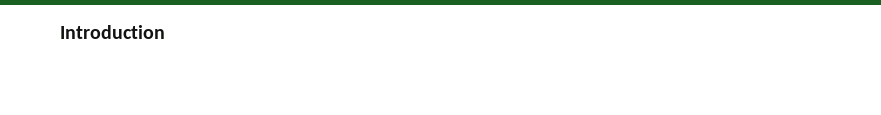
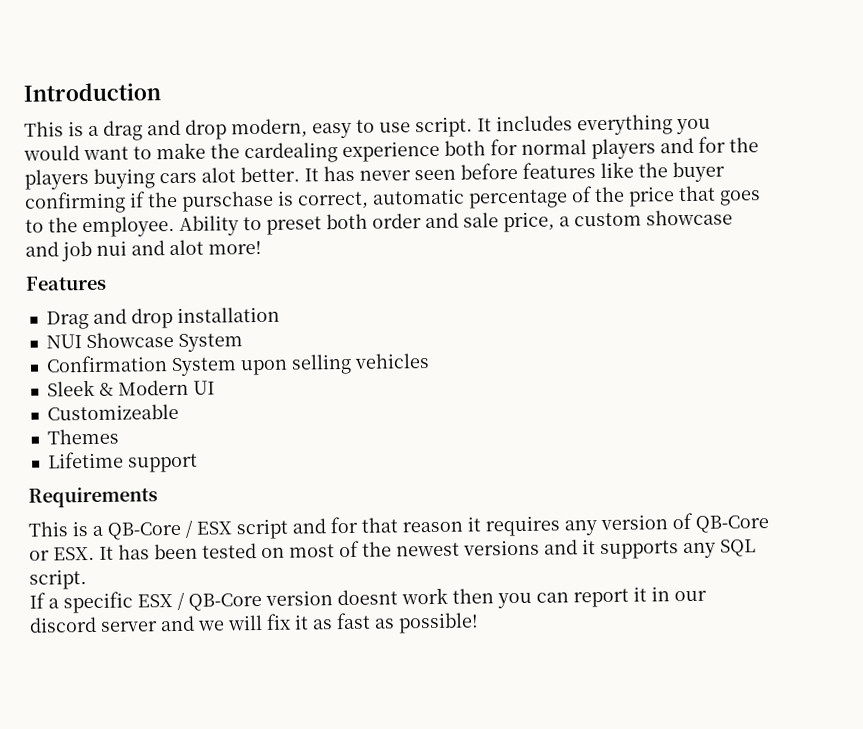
+ This is a drag and drop modern, easy to use script. It includes everything you would want to make the cardealing experience both for normal players and for the players buying cars alot better. It has never seen before features like the buyer confirming if the purschase is correct, automatic percentage of the price that goes to the employee. Ability to preset both order and sale price, a custom showcase and job nui and alot more!
+ Features
+ Drag and drop installation
+ NUI Showcase System
+ Confirmation System upon selling vehicles
+ Sleek & Modern UI
+ Customizeable
+ Themes
+ Lifetime support
+ Requirements
+ This is a QB-Core / ESX script and for that reason it requires any version of QB-Core or ESX. It has been tested on most of the newest versions and it supports any SQL script.
+ If a specific ESX / QB-Core version doesnt work then you can report it in our discord server and we will fix it as fast as possible!

